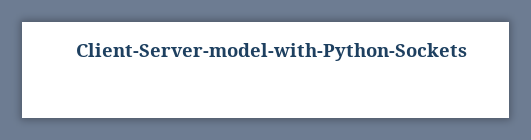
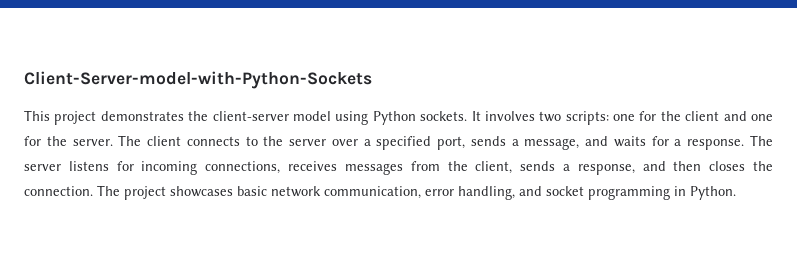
+ This project demonstrates the client-server model using Python sockets. It involves two scripts: one for the client and one for the server. The client connects to the server over a specified port, sends a message, and waits for a response. The server listens for incoming connections, receives messages from the client, sends a response, and then closes the connection. The project showcases basic network communication, error handling, and socket programming in Python.

